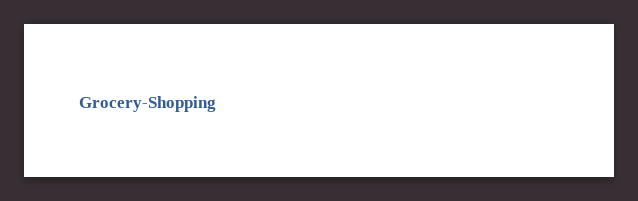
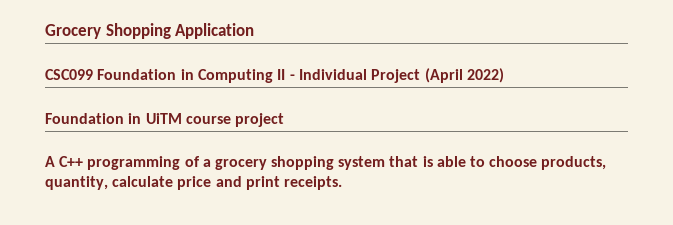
- Grocery-Shopping
+ Grocery Shopping Application
+ CSC099 Foundation in Computing II - Individual Project (April 2022)
+ Foundation in UiTM course project
+ A C++ programming of a grocery shopping system that is able to choose products, quantity, calculate price and print receipts.

